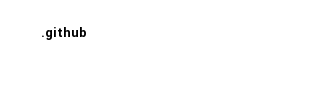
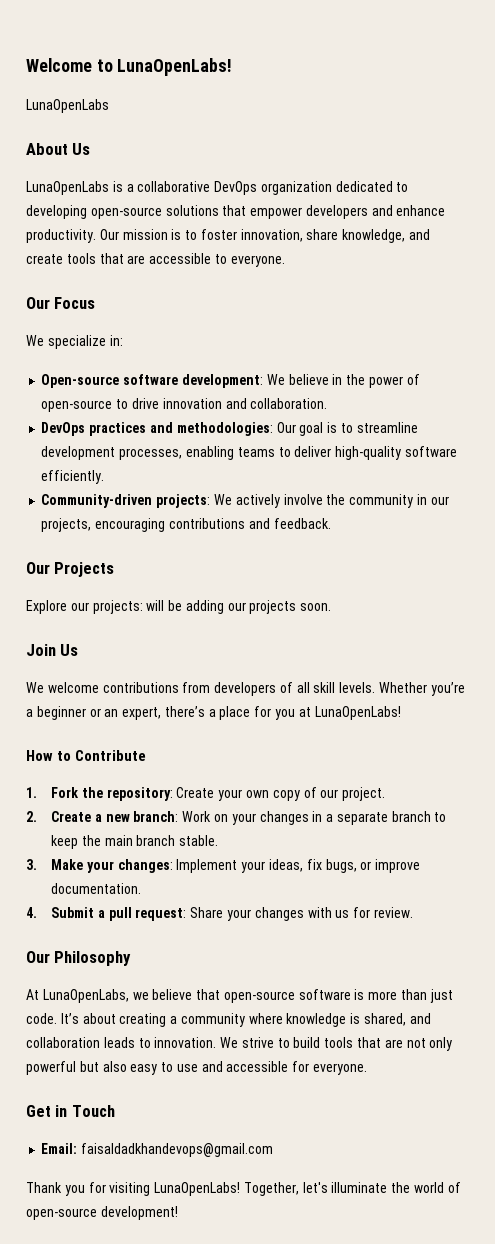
- .github
+ Welcome to LunaOpenLabs!
+ LunaOpenLabs
+ About Us
+ LunaOpenLabs is a collaborative DevOps organization dedicated to developing open-source solutions that empower developers and enhance productivity. Our mission is to foster innovation, share knowledge, and create tools that are accessible to everyone.
+ Our Focus
+ We specialize in:
+ Open-source software development: We believe in the power of open-source to drive innovation and collaboration.
+ DevOps practices and methodologies: Our goal is to streamline development processes, enabling teams to deliver high-quality software efficiently.
+ Community-driven projects: We actively involve the community in our projects, encouraging contributions and feedback.
+ Our Projects
+ Explore our projects: will be adding our projects soon.
+ Join Us
+ We welcome contributions from developers of all skill levels. Whether you’re a beginner or an expert, there’s a place for you at LunaOpenLabs!
+ How to Contribute
+ 1. Fork the repository: Create your own copy of our project.
+ 2. Create a new branch: Work on your changes in a separate branch to keep the main branch stable.
+ 3. Make your changes: Implement your ideas, fix bugs, or improve documentation.
+ 4. Submit a pull request: Share your changes with us for review.
+ Our Philosophy
+ At LunaOpenLabs, we believe that open-source software is more than just code. It’s about creating a community where knowledge is shared, and collaboration leads to innovation. We strive to build tools that are not only powerful but also easy to use and accessible for everyone.
+ Get in Touch
+ Email: faisaldadkhandevops@gmail.com
+ Thank you for visiting LunaOpenLabs! Together, let's illuminate the world of open-source development!

